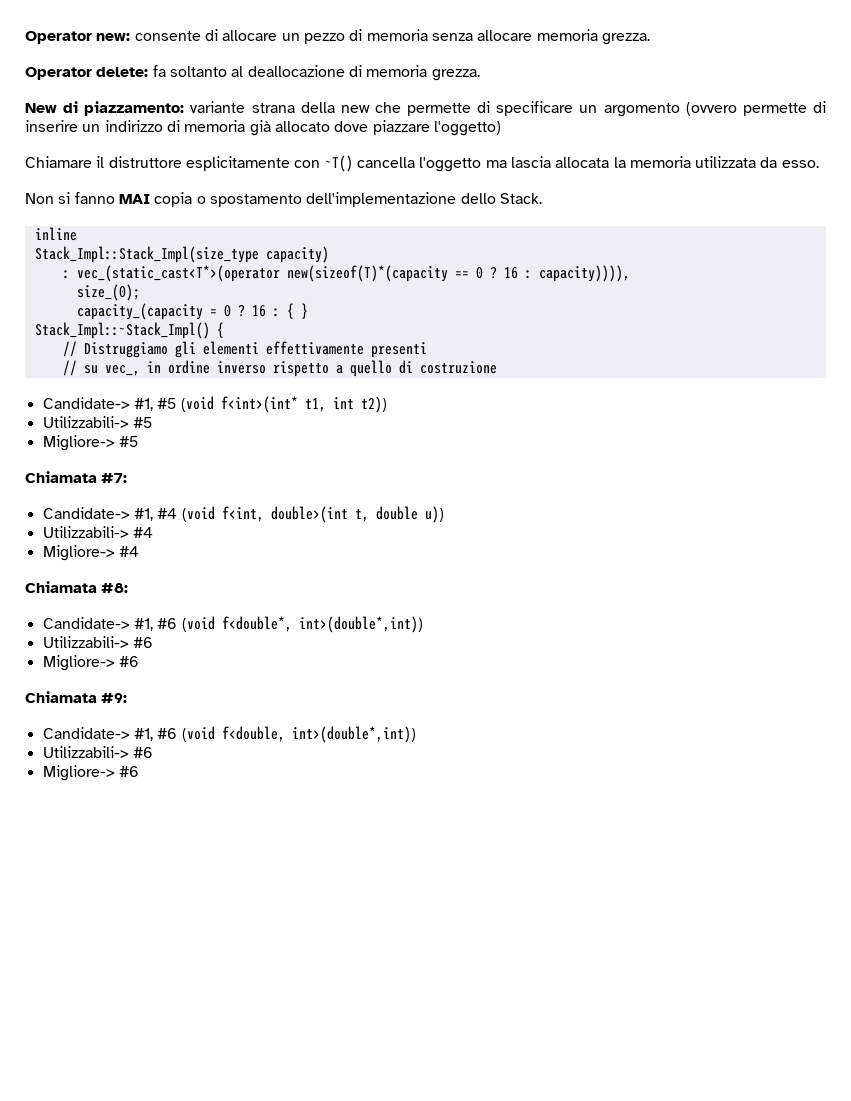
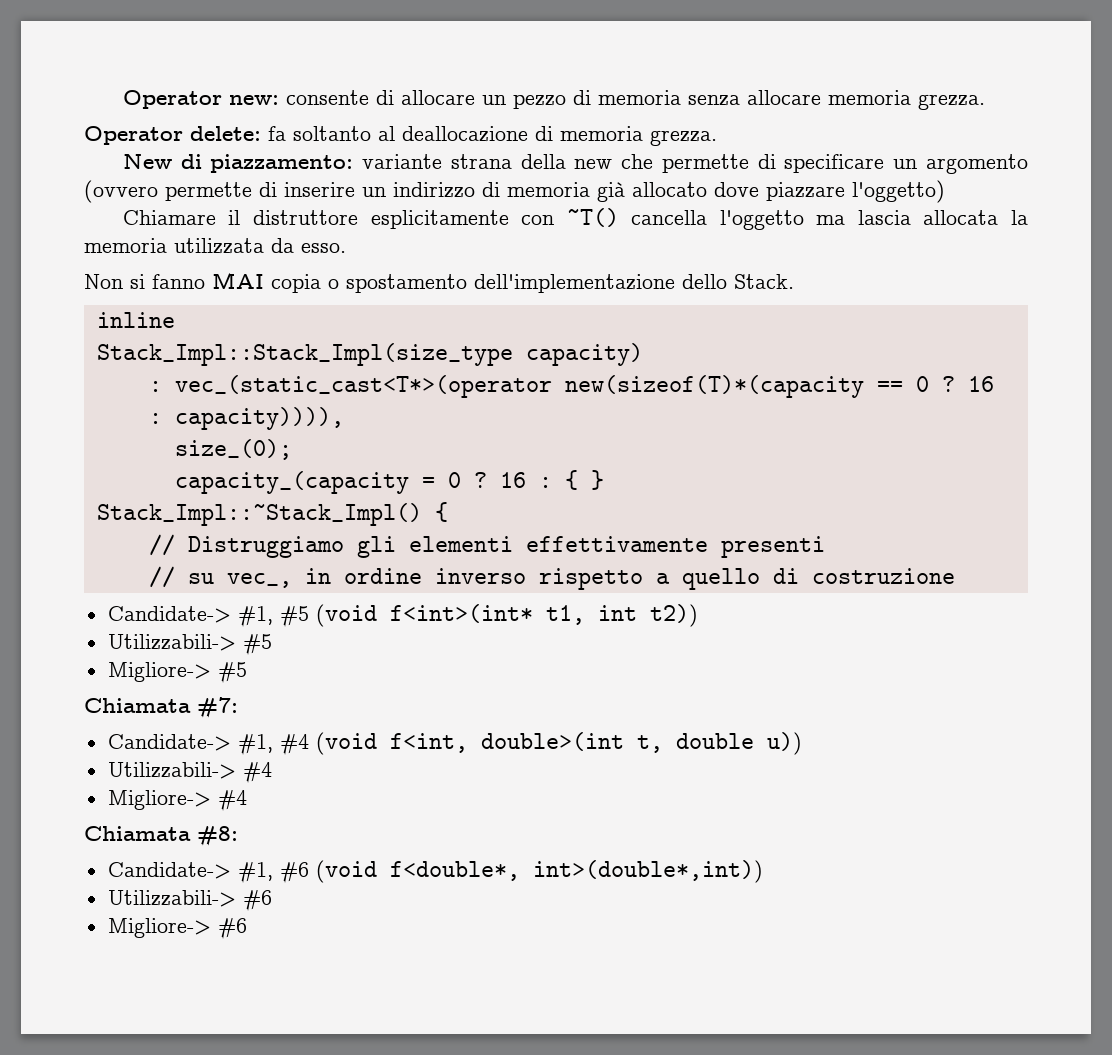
- Chiamata #9:
- Candidate-> #1, #6 (void f<double, int>(double*,int))
- Utilizzabili-> #6
- Migliore-> #6

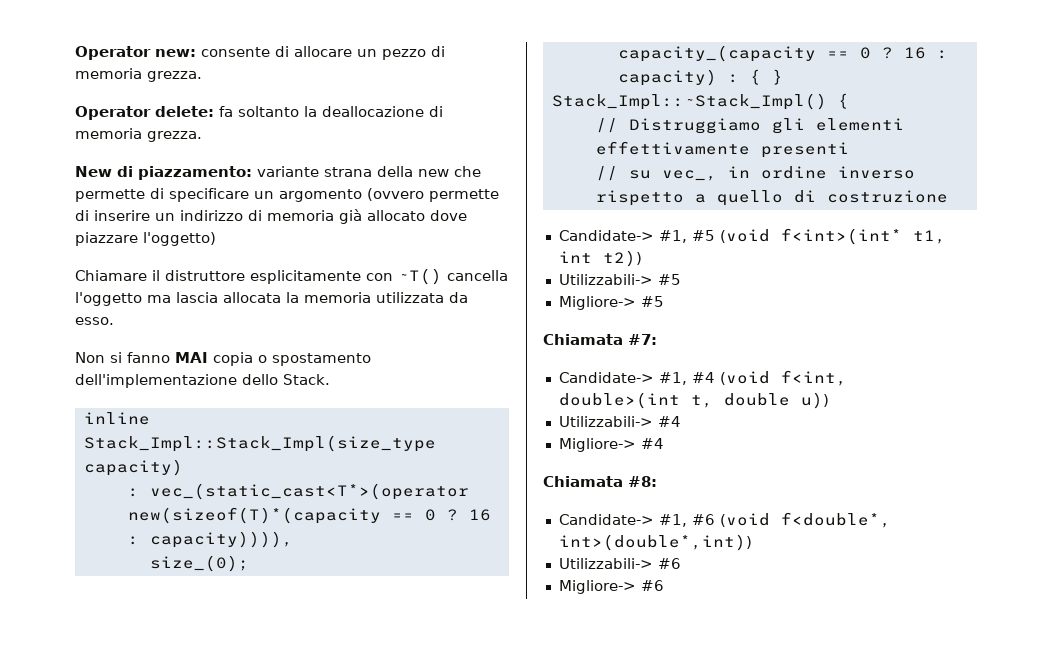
- Operator new: consente di allocare un pezzo di memoria senza allocare memoria grezza.
+ Operator new: consente di allocare un pezzo di memoria grezza.
- Operator delete: fa soltanto al deallocazione di memoria grezza.
+ Operator delete: fa soltanto la deallocazione di memoria grezza.
- capacity_(capacity = 0 ? 16 : { }
+ capacity_(capacity == 0 ? 16 : capacity) : { }

